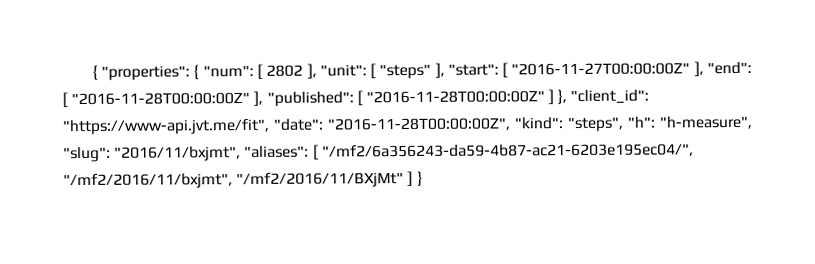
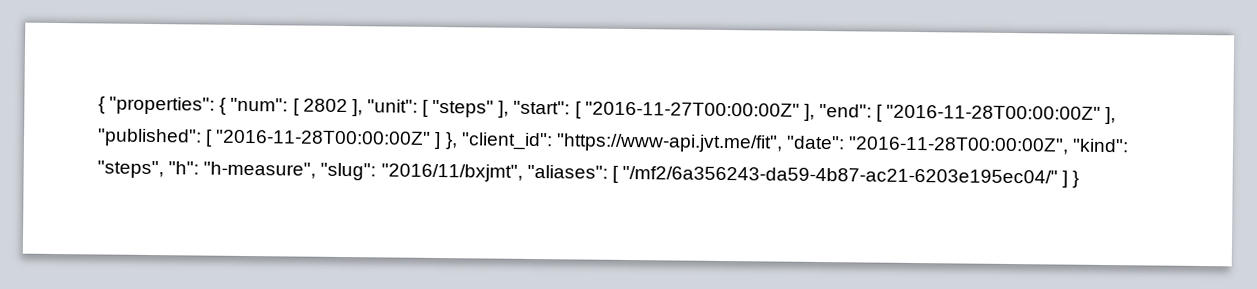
- { "properties": { "num": [ 2802 ], "unit": [ "steps" ], "start": [ "2016-11-27T00:00:00Z" ], "end": [ "2016-11-28T00:00:00Z" ], "published": [ "2016-11-28T00:00:00Z" ] }, "client_id": "https://www-api.jvt.me/fit", "date": "2016-11-28T00:00:00Z", "kind": "steps", "h": "h-measure", "slug": "2016/11/bxjmt", "aliases": [ "/mf2/6a356243-da59-4b87-ac21-6203e195ec04/", "/mf2/2016/11/bxjmt", "/mf2/2016/11/BXjMt" ] }
+ { "properties": { "num": [ 2802 ], "unit": [ "steps" ], "start": [ "2016-11-27T00:00:00Z" ], "end": [ "2016-11-28T00:00:00Z" ], "published": [ "2016-11-28T00:00:00Z" ] }, "client_id": "https://www-api.jvt.me/fit", "date": "2016-11-28T00:00:00Z", "kind": "steps", "h": "h-measure", "slug": "2016/11/bxjmt", "aliases": [ "/mf2/6a356243-da59-4b87-ac21-6203e195ec04/" ] }

